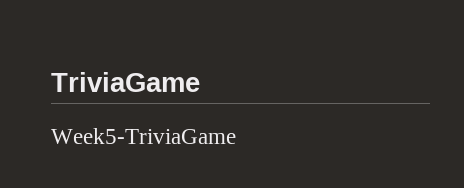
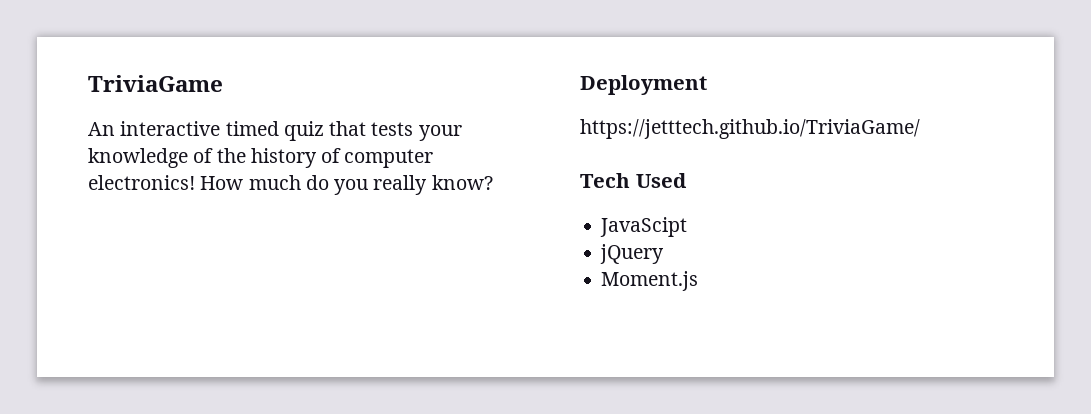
- Week5-TriviaGame
+ An interactive timed quiz that tests your knowledge of the history of computer electronics! How much do you really know?
+ Deployment
+ https://jetttech.github.io/TriviaGame/
+ Tech Used
+ JavaScipt
+ jQuery
+ Moment.js

